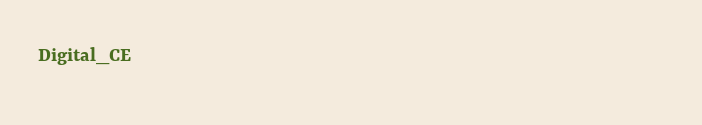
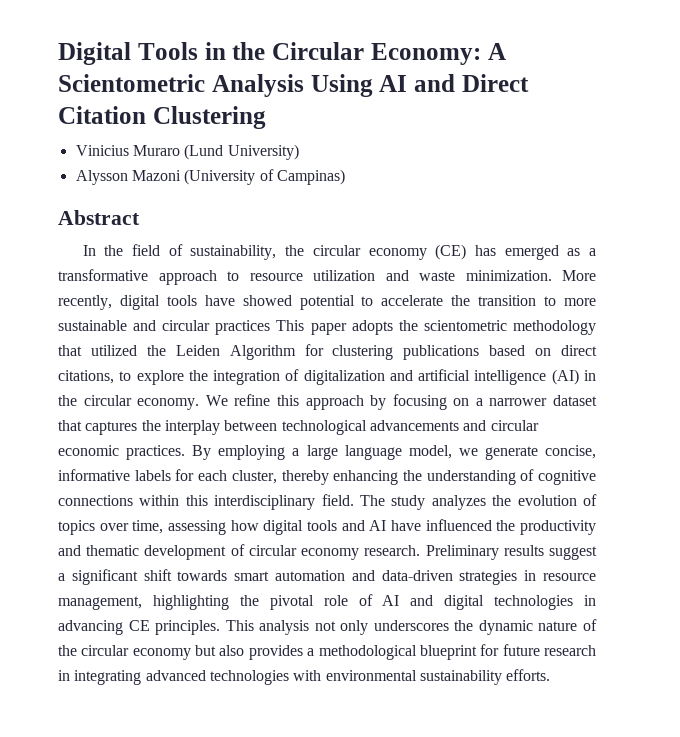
- Digital_CE
+ Digital Tools in the Circular Economy: A Scientometric Analysis Using AI and Direct Citation Clustering
+ Vinicius Muraro (Lund University)
+ Alysson Mazoni (University of Campinas)
+ Abstract
+ In the field of sustainability, the circular economy (CE) has emerged as a transformative approach to resource utilization and waste minimization. More recently, digital tools have showed potential to accelerate the transition to more sustainable and circular practices This paper adopts the scientometric methodology that utilized the Leiden Algorithm for clustering publications based on direct citations, to explore the integration of digitalization and artificial intelligence (AI) in the circular economy. We refine this approach by focusing on a narrower dataset that captures the interplay between technological advancements and circular economic practices. By employing a large language model, we generate concise, informative labels for each cluster, thereby enhancing the understanding of cognitive connections within this interdisciplinary field. The study analyzes the evolution of topics over time, assessing how digital tools and AI have influenced the productivity and thematic development of circular economy research. Preliminary results suggest a significant shift towards smart automation and data-driven strategies in resource management, highlighting the pivotal role of AI and digital technologies in advancing CE principles. This analysis not only underscores the dynamic nature of the circular economy but also provides a methodological blueprint for future research in integrating advanced technologies with environmental sustainability efforts.

